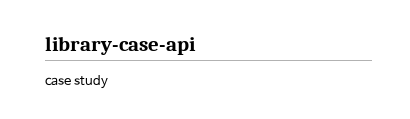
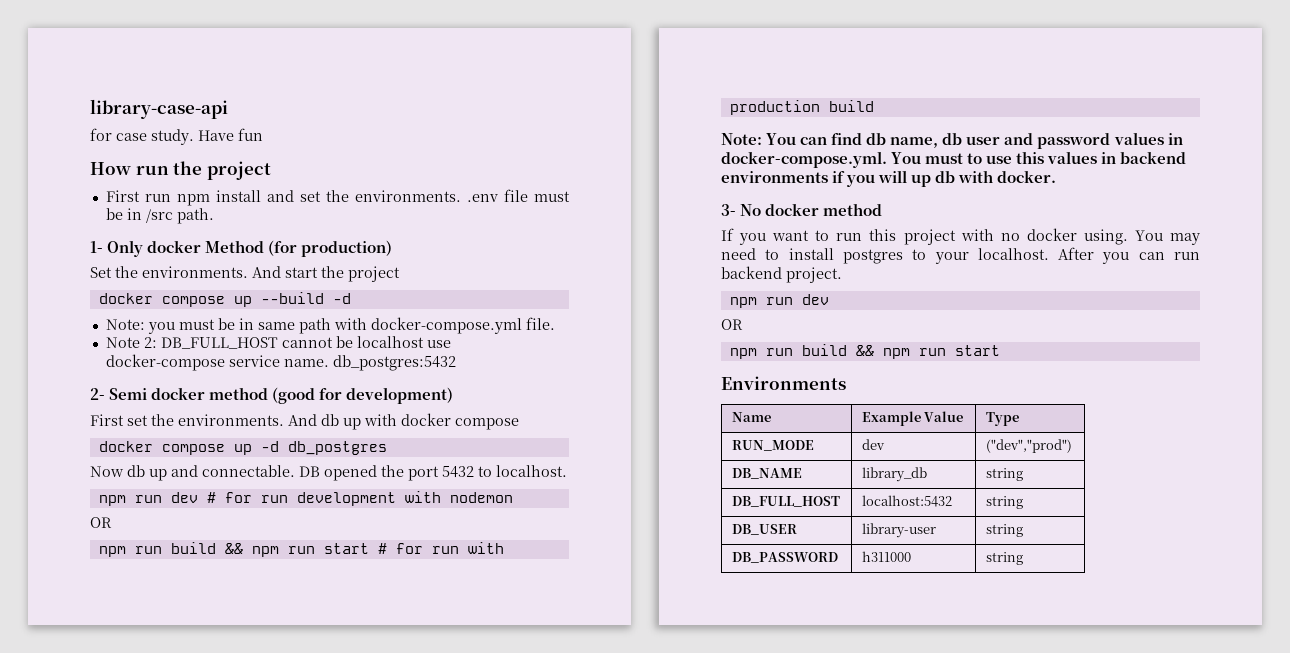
- case study
+ for case study. Have fun
+ How run the project
+ First run npm install and set the environments. .env file must be in /src path.
+ 1- Only docker Method (for production)
+ Set the environments. And start the project
+ docker compose up --build -d
+ Note: you must be in same path with docker-compose.yml file.
+ Note 2: DB_FULL_HOST cannot be localhost use docker-compose service name. db_postgres:5432
+ 2- Semi docker method (good for development)
+ First set the environments. And db up with docker compose
+ docker compose up -d db_postgres
+ Now db up and connectable. DB opened the port 5432 to localhost.
+ npm run dev # for run development with nodemon
+ OR
+ npm run build && npm run start # for run with production build
+ Note: You can find db name, db user and password values in docker-compose.yml. You must to use this values in backend environments if you will up db with docker.
+ 3- No docker method
+ If you want to run this project with no docker using. You may need to install postgres to your localhost. After you can run backend project.
+ npm run dev
+ OR
+ npm run build && npm run start
+ Environments
+ Name | Example Value | Type
+ RUN_MODE | dev | ("dev","prod")
+ DB_NAME | library_db | string
+ DB_FULL_HOST | localhost:5432 | string
+ DB_USER | library-user | string
+ DB_PASSWORD | h311000 | string

